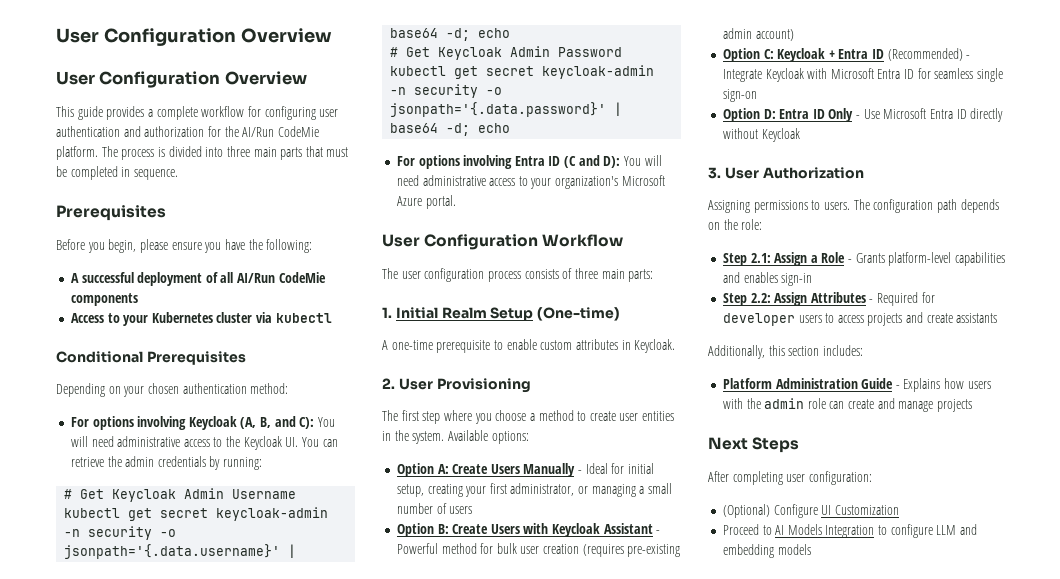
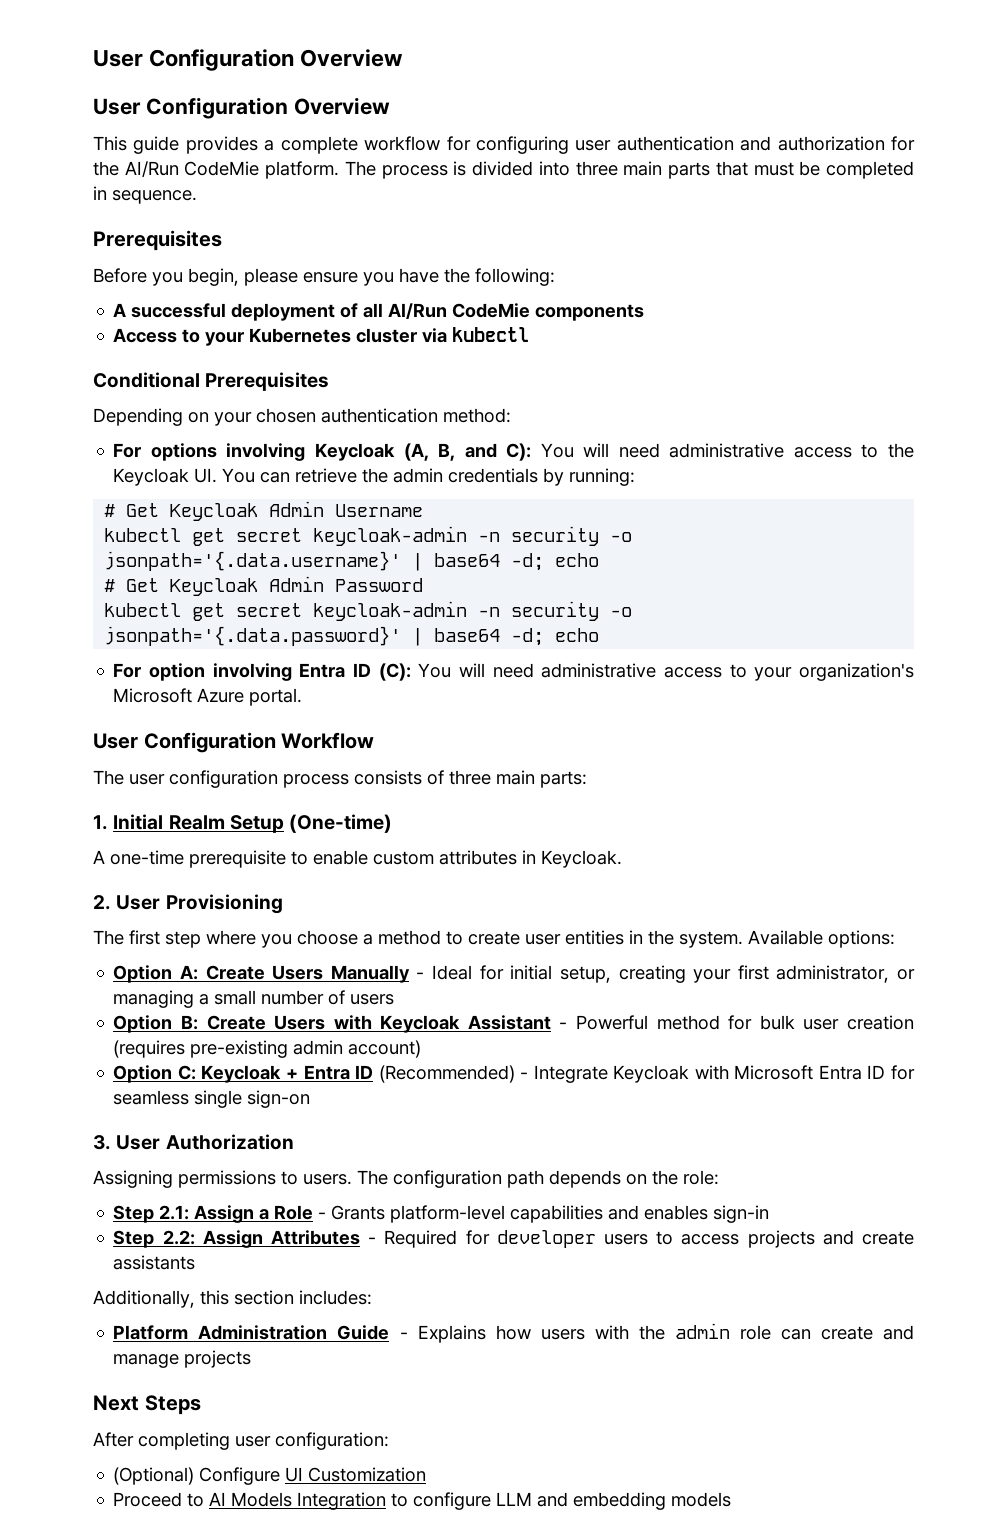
- For options involving Entra ID (C and D): You will need administrative access to your organization's Microsoft Azure portal.
+ For option involving Entra ID (C): You will need administrative access to your organization's Microsoft Azure portal.
- Option D: Entra ID Only - Use Microsoft Entra ID directly without Keycloak

